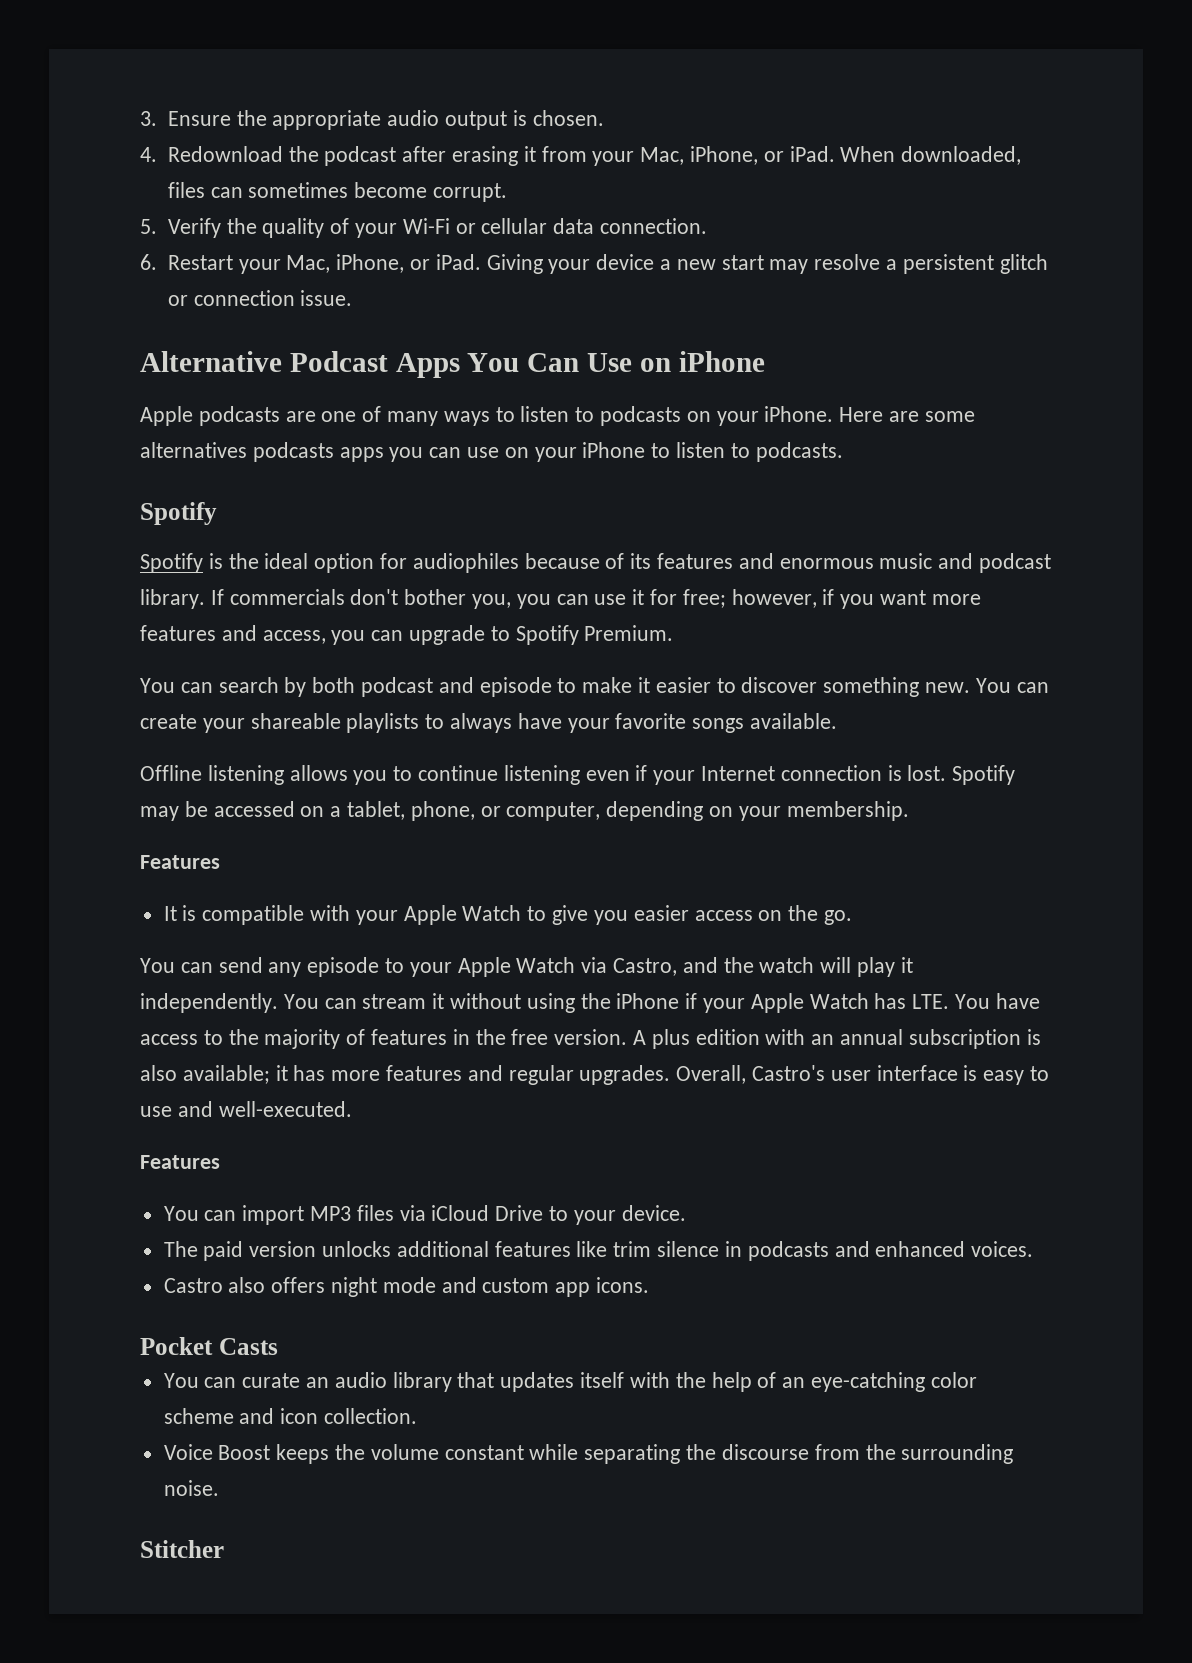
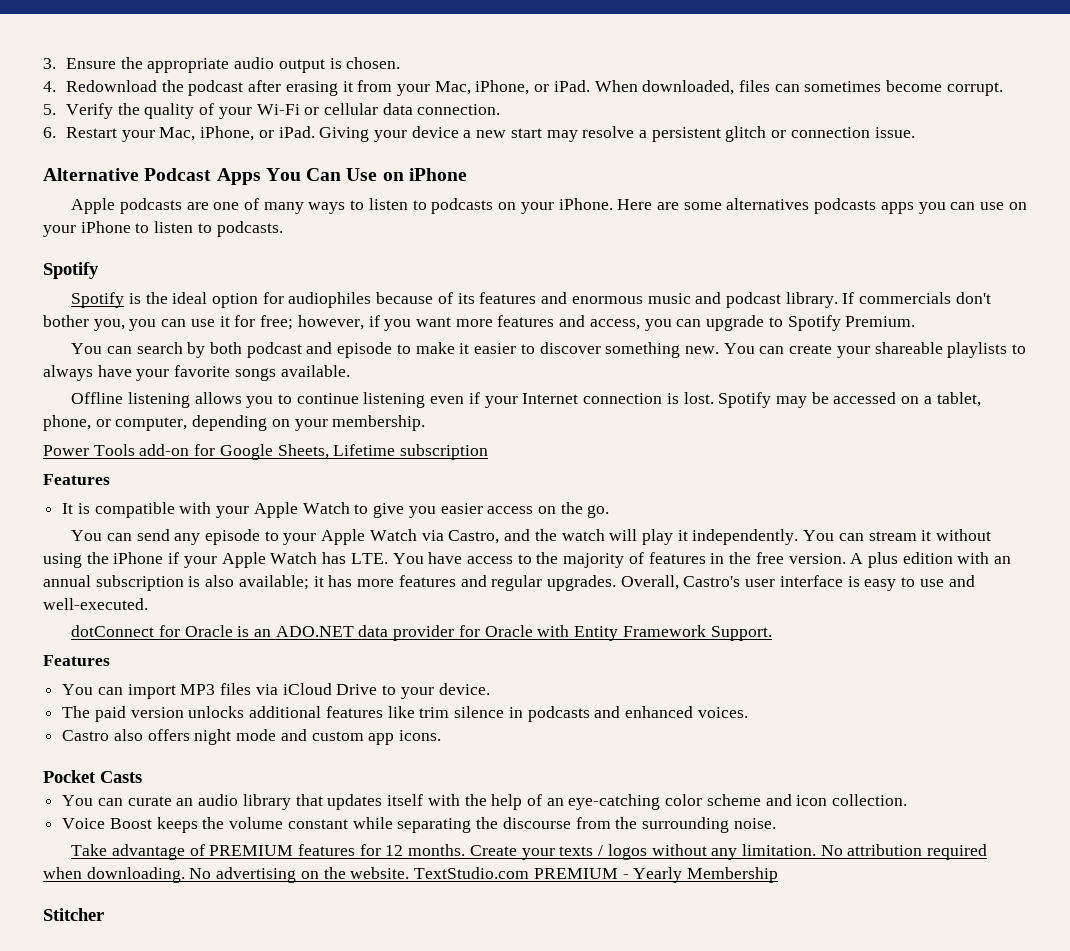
+ Power Tools add-on for Google Sheets, Lifetime subscription
+ dotConnect for Oracle is an ADO.NET data provider for Oracle with Entity Framework Support.
+ Take advantage of PREMIUM features for 12 months. Create your texts / logos without any limitation. No attribution required when downloading. No advertising on the website. TextStudio.com PREMIUM - Yearly Membership

